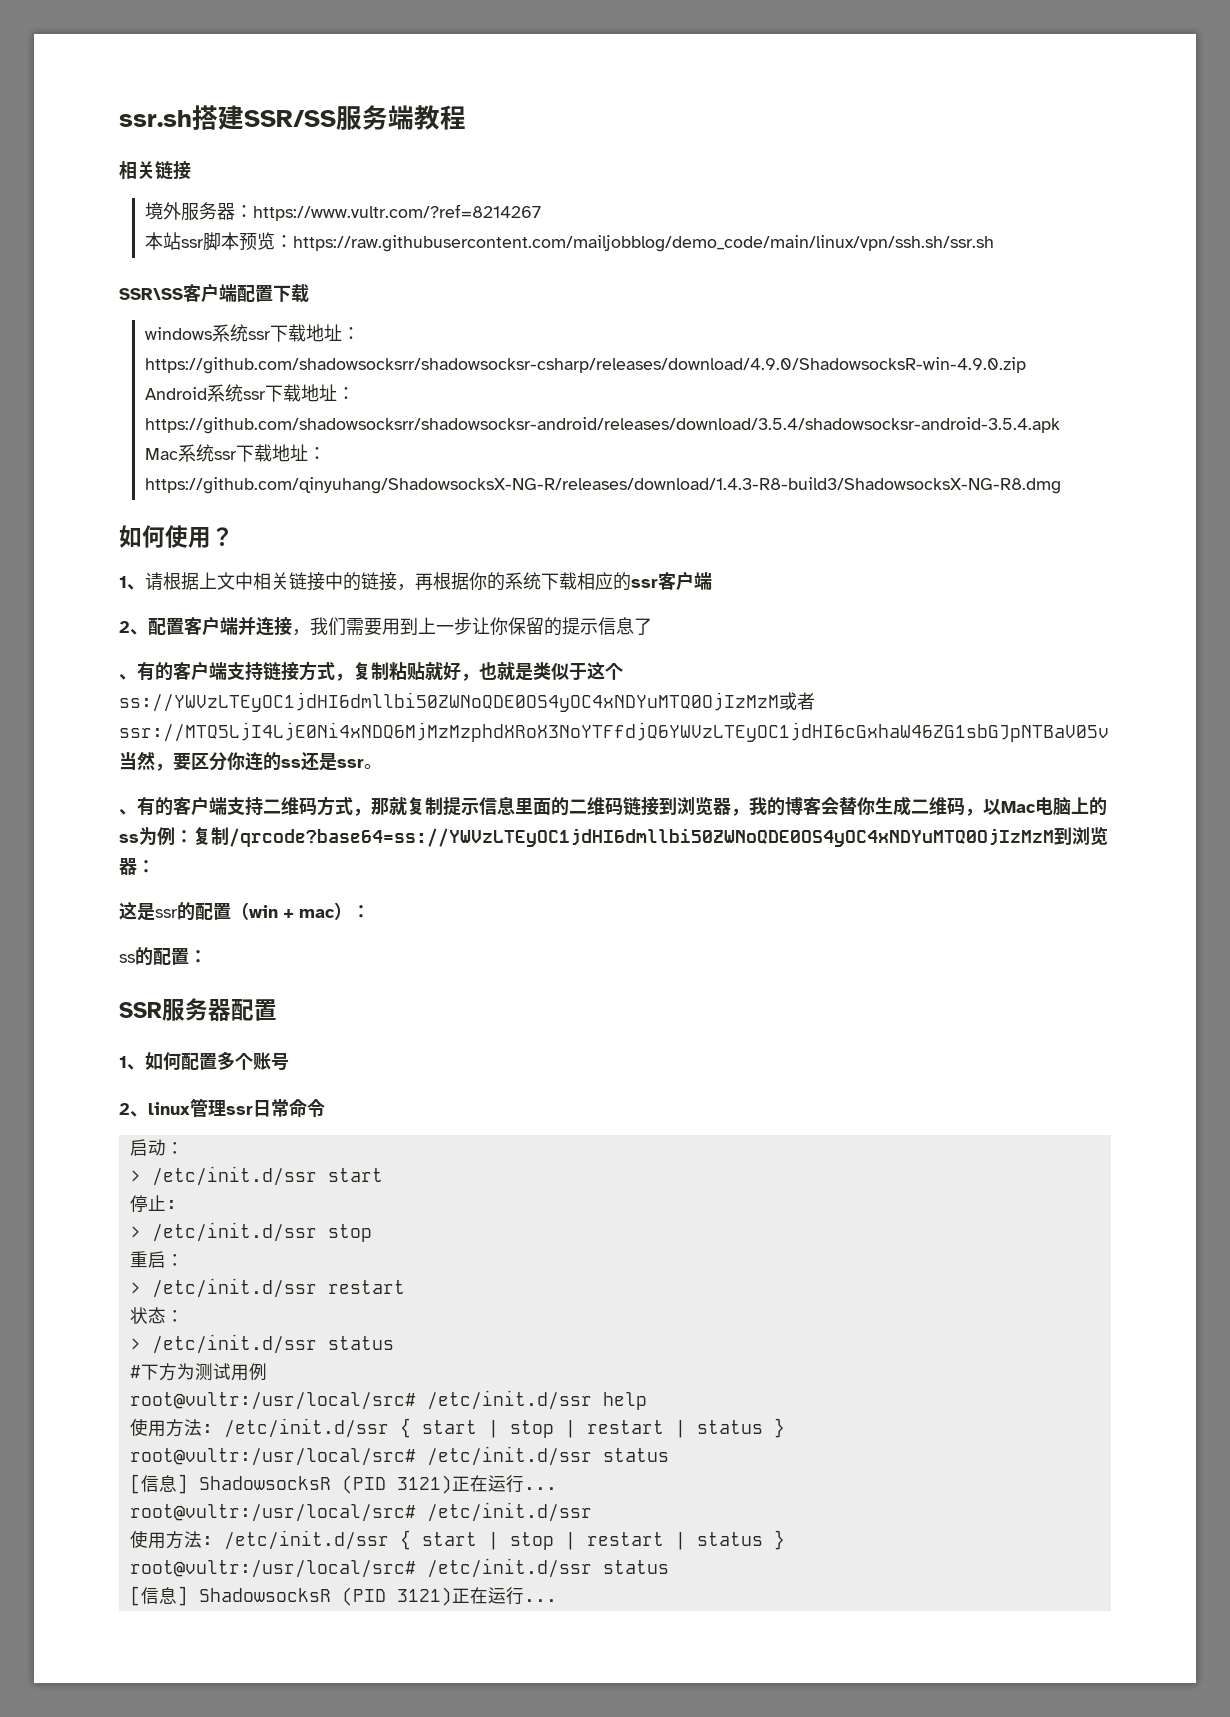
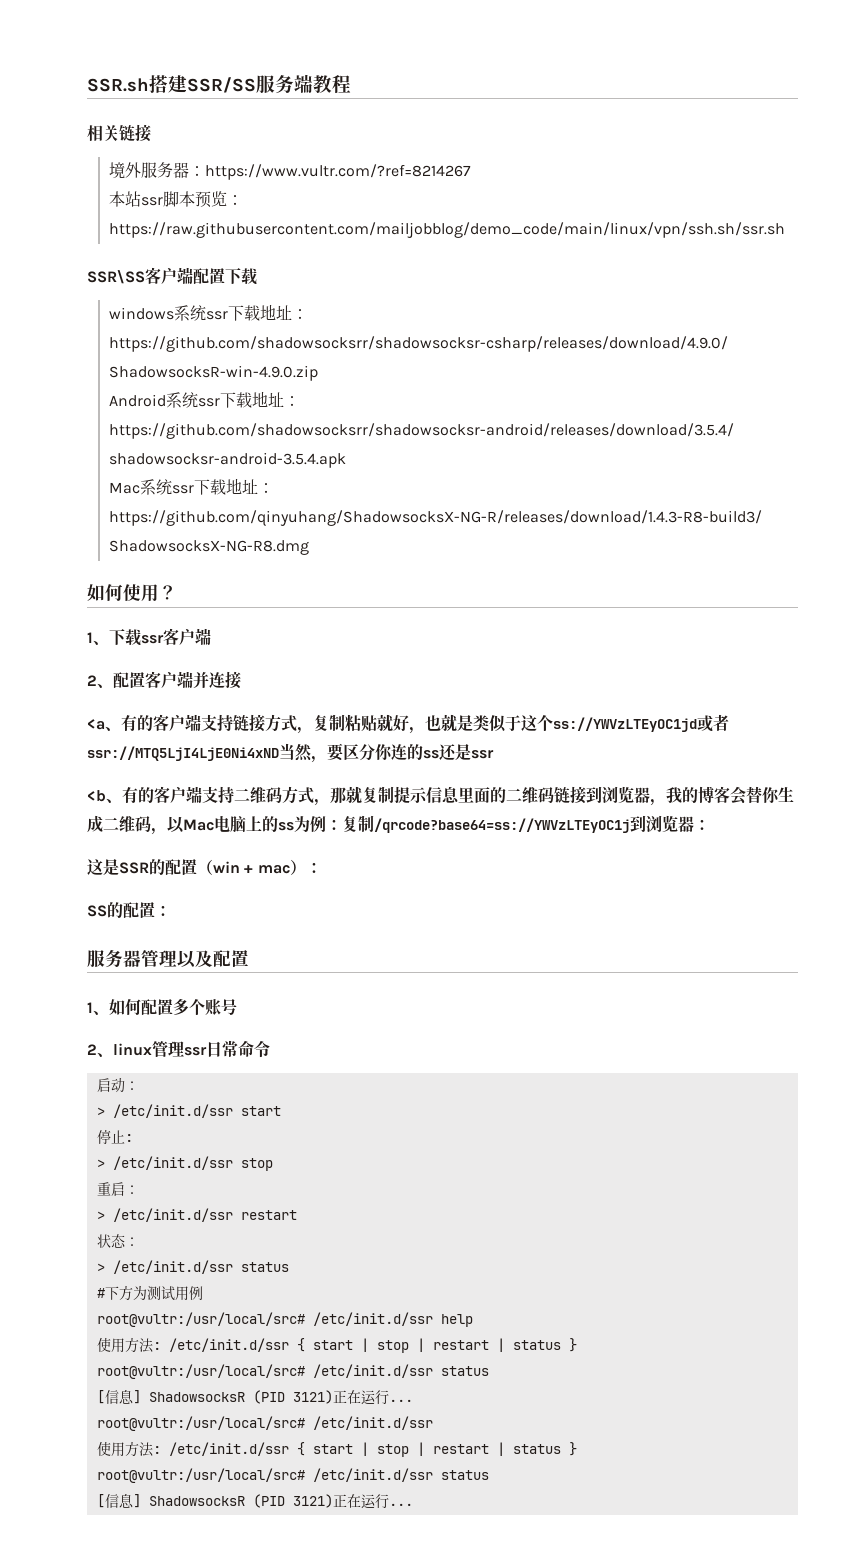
- ssr.sh搭建SSR/SS服务端教程
+ SSR.sh搭建SSR/SS服务端教程
- 1、请根据上文中相关链接中的链接，再根据你的系统下载相应的ssr客户端
+ 1、下载ssr客户端
- 2、配置客户端并连接，我们需要用到上一步让你保留的提示信息了
- 、有的客户端支持链接方式，复制粘贴就好，也就是类似于这个ss://YWVzLTEyOC1jdHI6dmllbi50ZWNoQDE0OS4yOC4xNDYuMTQ0OjIzMzM或者ssr://MTQ5LjI4LjE0Ni4xNDQ6MjMzMzphdXRoX3NoYTFfdjQ6YWVzLTEyOC1jdHI6cGxhaW46ZG1sbGJpNTBaV05v当然，要区分你连的ss还是ssr。
- 、有的客户端支持二维码方式，那就复制提示信息里面的二维码链接到浏览器，我的博客会替你生成二维码，以Mac电脑上的ss为例：
+ 2、配置客户端并连接
+ <a、有的客户端支持链接方式，复制粘贴就好，也就是类似于这个ss://YWVzLTEyOC1jd或者ssr://MTQ5LjI4LjE0Ni4xND当然，要区分你连的ss还是ssr
+ <b、有的客户端支持二维码方式，那就复制提示信息里面的二维码链接到浏览器，我的博客会替你生成二维码，以Mac电脑上的ss为例：
- 复制/qrcode?base64=ss://YWVzLTEyOC1jdHI6dmllbi50ZWNoQDE0OS4yOC4xNDYuMTQ0OjIzMzM到浏览器：
+ 复制/qrcode?base64=ss://YWVzLTEyOC1j到浏览器：
- 这是ssr的配置（win + mac）：
+ 这是SSR的配置（win + mac）：
- ss的配置：
+ SS的配置：
- SSR服务器配置
+ 服务器管理以及配置

